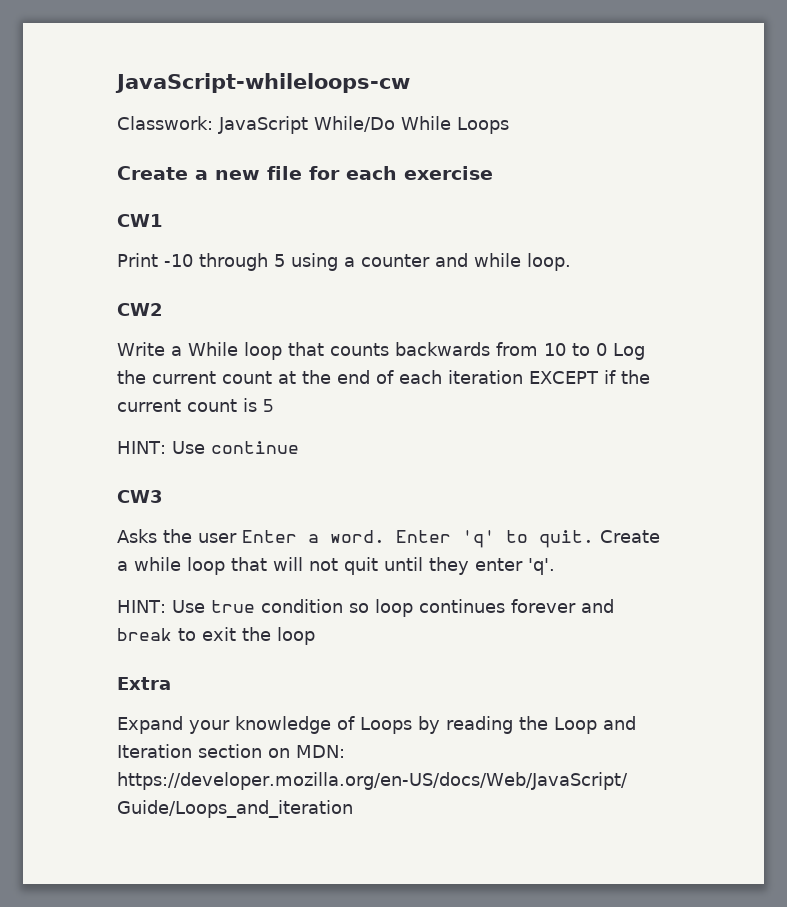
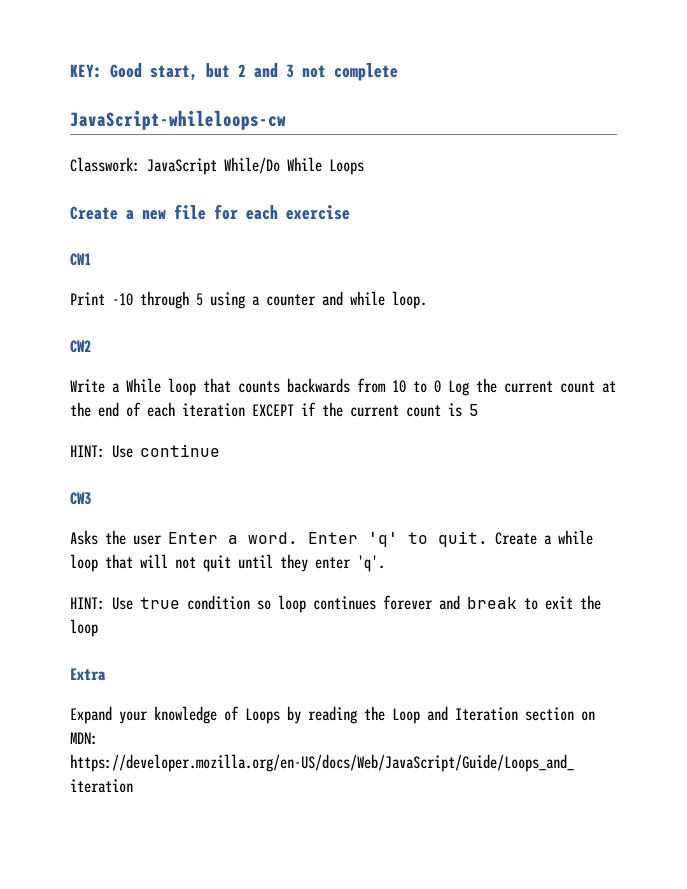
+ KEY: Good start, but 2 and 3 not complete

